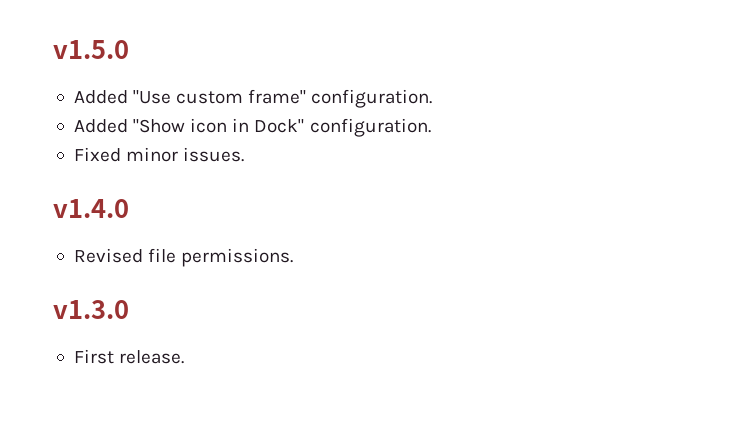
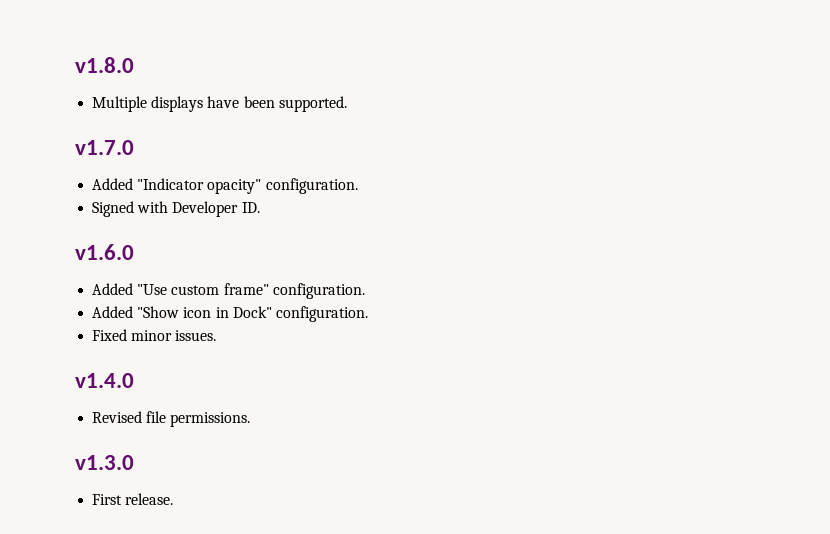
- v1.5.0
+ v1.8.0
+ Multiple displays have been supported.
+ v1.7.0
+ Added "Indicator opacity" configuration.
+ Signed with Developer ID.
+ v1.6.0

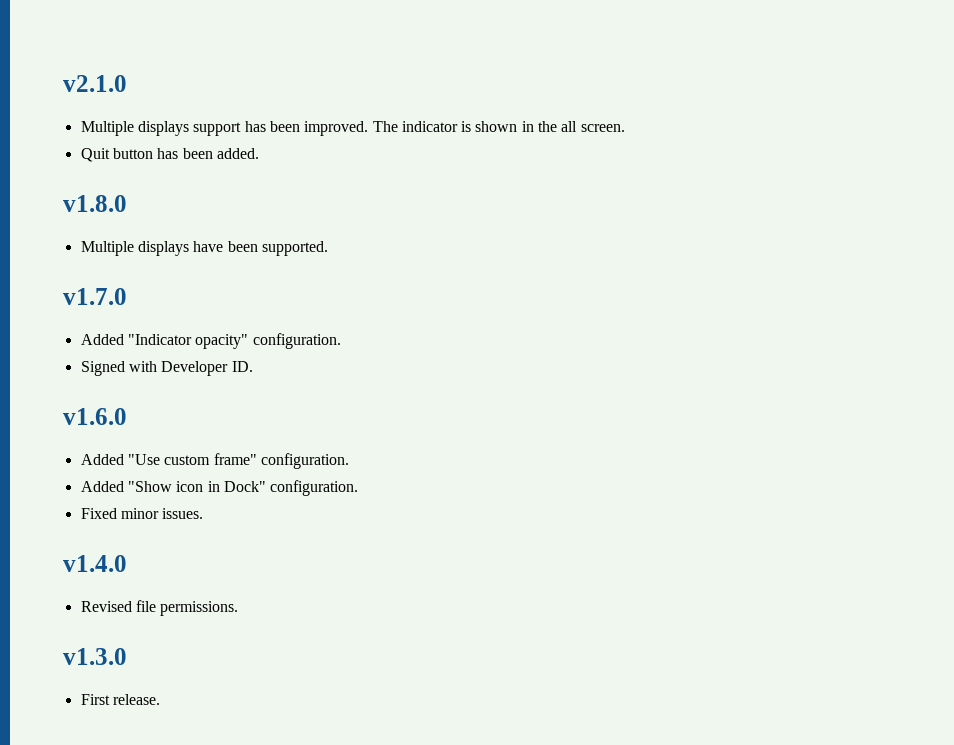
+ v2.1.0
+ Multiple displays support has been improved. The indicator is shown in the all screen.
+ Quit button has been added.

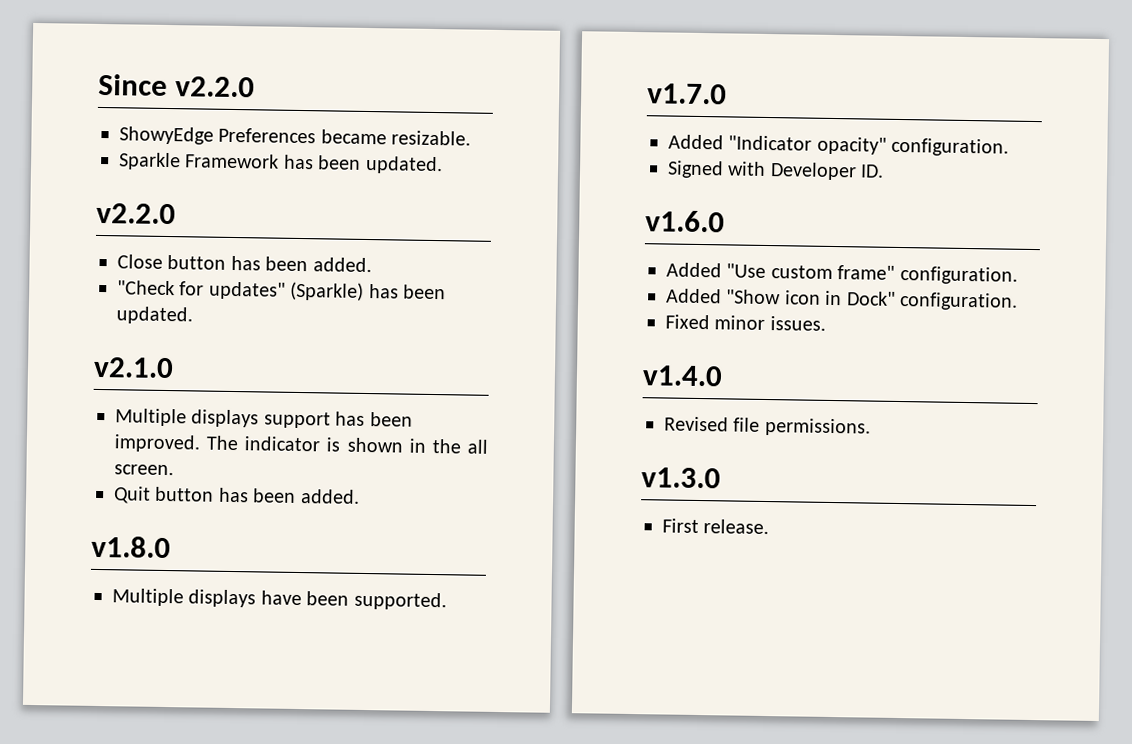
+ Since v2.2.0
+ ShowyEdge Preferences became resizable.
+ Sparkle Framework has been updated.
+ v2.2.0
+ Close button has been added.
+ "Check for updates" (Sparkle) has been updated.

